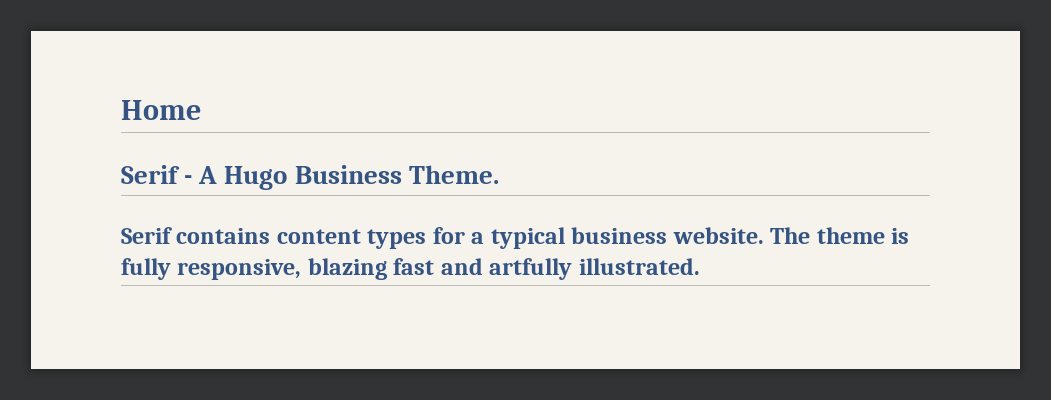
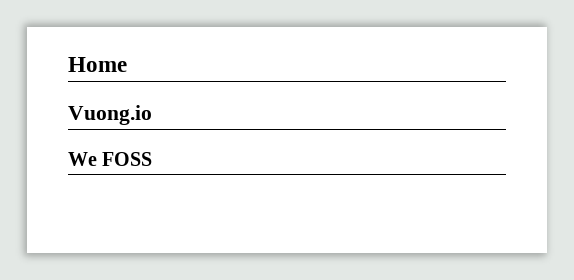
- Serif - A Hugo Business Theme.
- Serif contains content types for a typical business website. The theme is fully responsive, blazing fast and artfully illustrated.
+ Vuong.io
+ We FOSS

